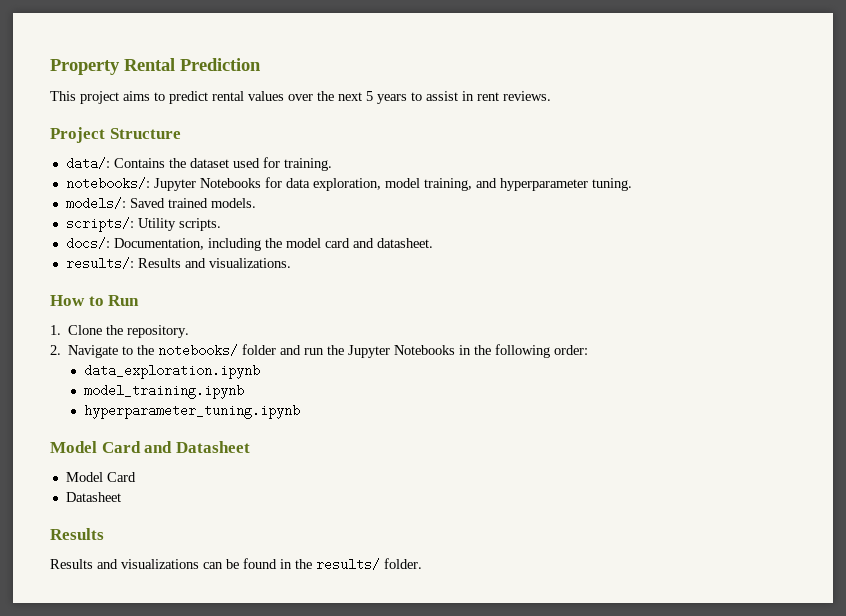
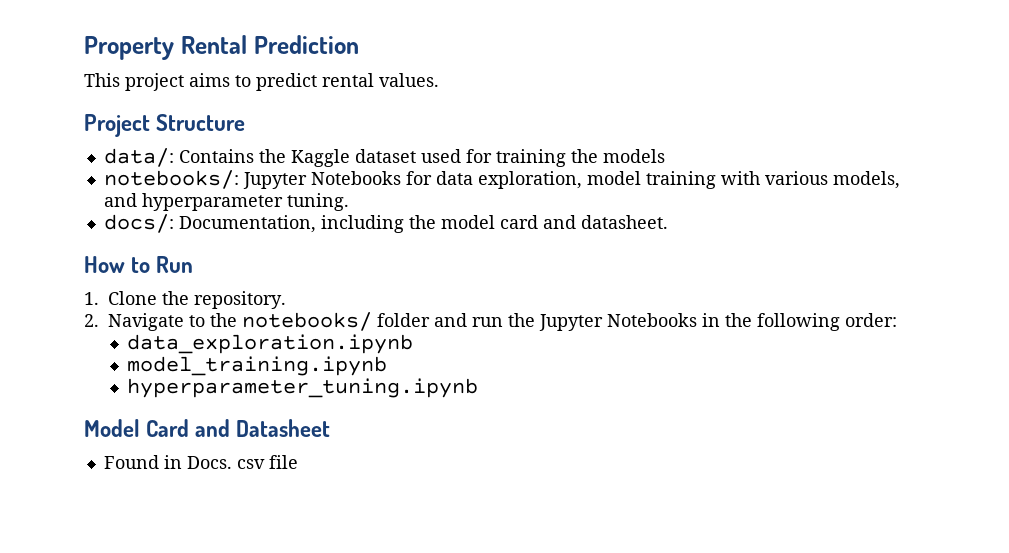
- This project aims to predict rental values over the next 5 years to assist in rent reviews.
+ This project aims to predict rental values.
- data/: Contains the dataset used for training.
+ data/: Contains the Kaggle dataset used for training the models
- notebooks/: Jupyter Notebooks for data exploration, model training, and hyperparameter tuning.
+ notebooks/: Jupyter Notebooks for data exploration, model training with various models, and hyperparameter tuning.
- models/: Saved trained models.
- scripts/: Utility scripts.
- results/: Results and visualizations.
  Model Card and Datasheet
- Model Card
- Datasheet
- Results
- Results and visualizations can be found in the results/ folder.
+ Found in Docs. csv file

